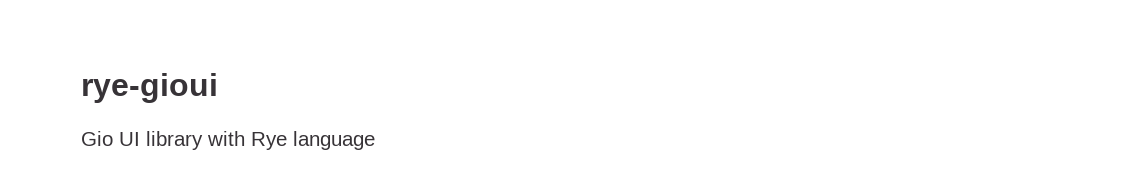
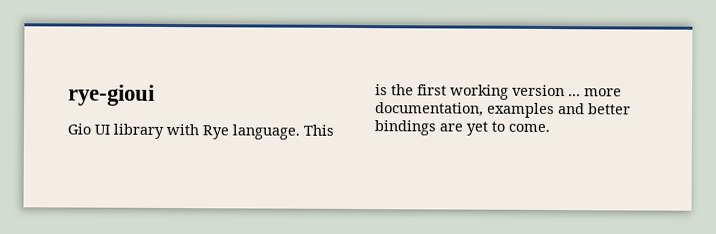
- Gio UI library with Rye language
+ Gio UI library with Rye language. This is the first working version ... more documentation, examples and better bindings are yet to come.

